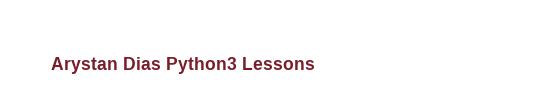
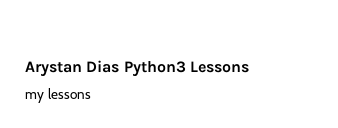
+ my lessons

